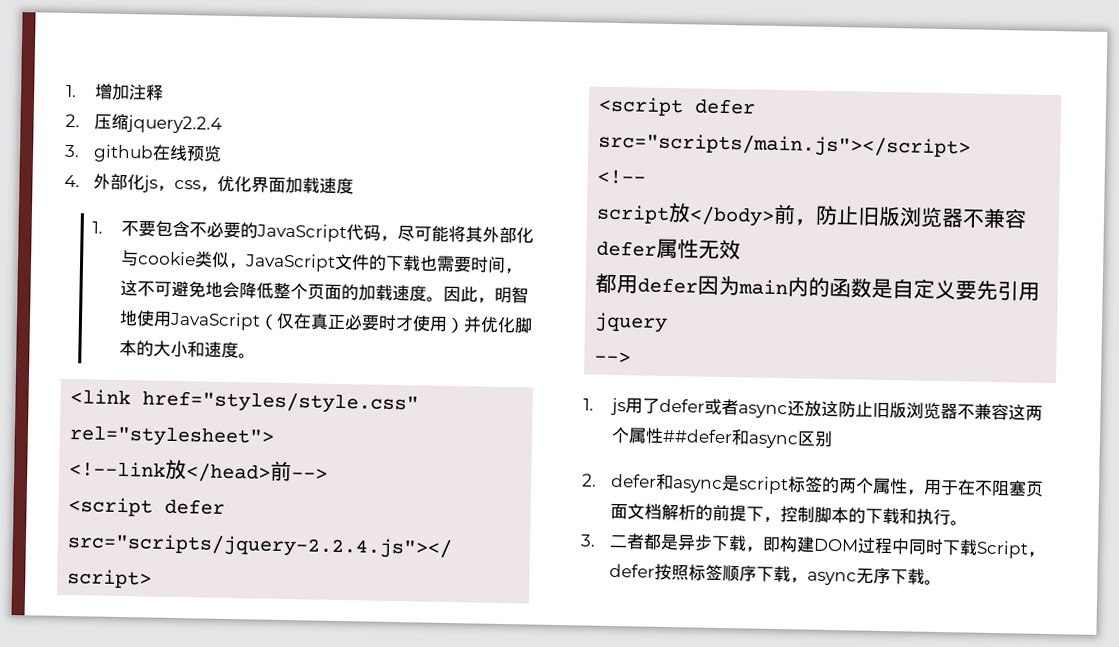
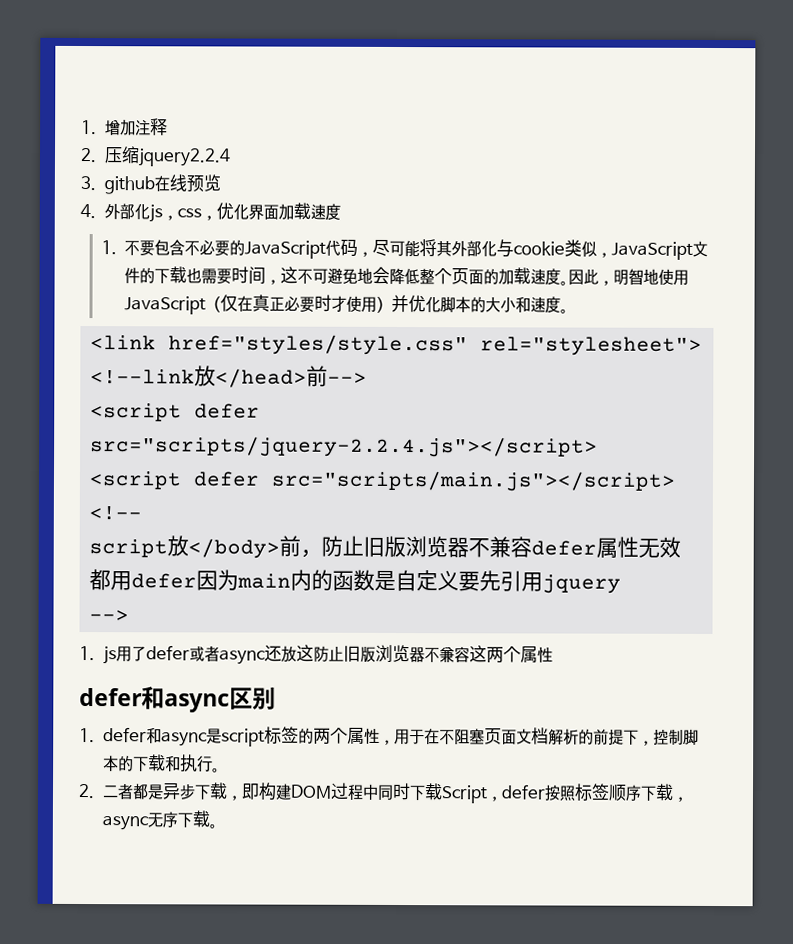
- 1. js用了defer或者async还放这防止旧版浏览器不兼容这两个属性##defer和async区别
+ 1. js用了defer或者async还放这防止旧版浏览器不兼容这两个属性
+ defer和async区别
- 2. defer和async是script标签的两个属性，用于在不阻塞页面文档解析的前提下，控制脚本的下载和执行。
+ 1. defer和async是script标签的两个属性，用于在不阻塞页面文档解析的前提下，控制脚本的下载和执行。
- 3.二者都是异步下载，即构建DOM过程中同时下载Script，defer按照标签顺序下载，async无序下载。
+ 2.二者都是异步下载，即构建DOM过程中同时下载Script，defer按照标签顺序下载，async无序下载。

